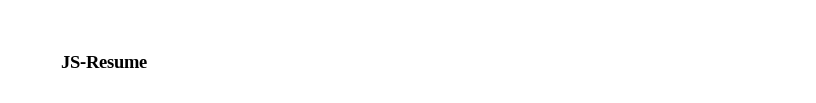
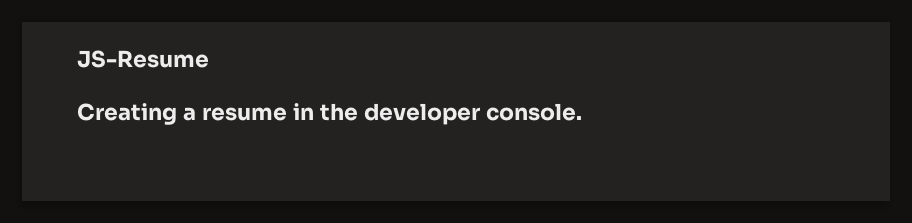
+ Creating a resume in the developer console.

